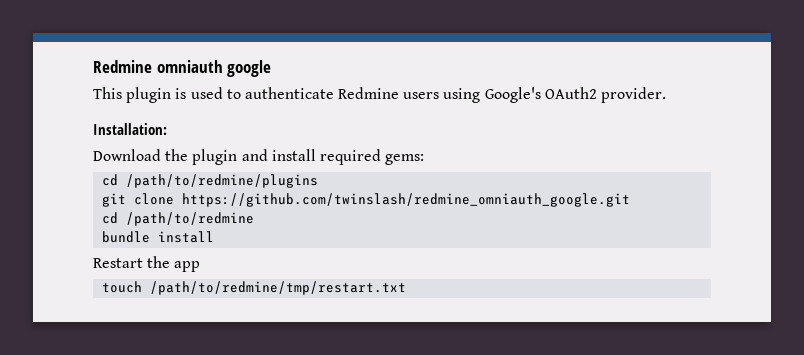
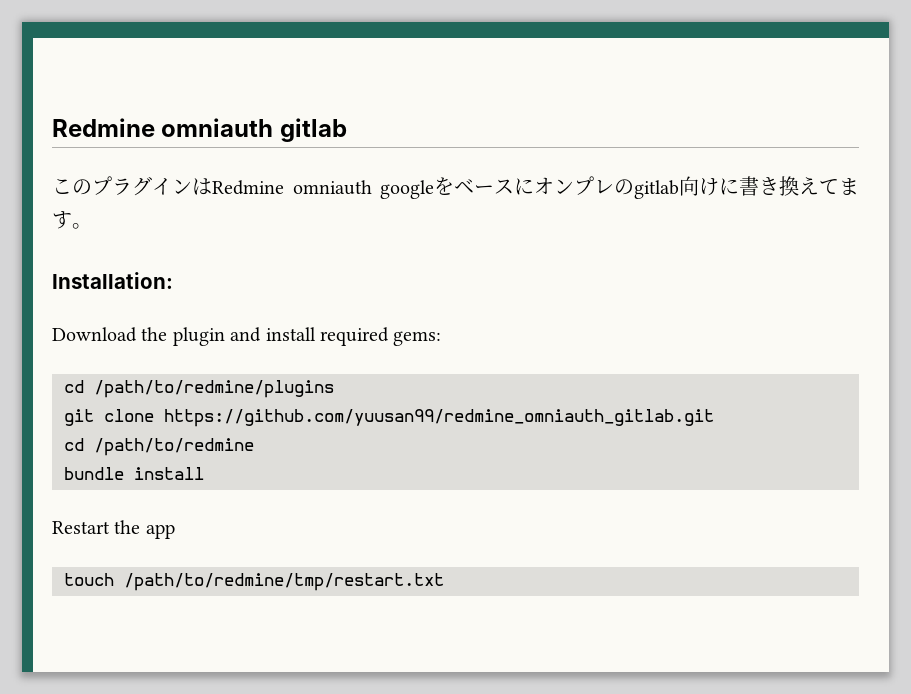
- Redmine omniauth google
- This plugin is used to authenticate Redmine users using Google's OAuth2 provider.
+ Redmine omniauth gitlab
+ このプラグインはRedmine omniauth googleをベースにオンプレのgitlab向けに書き換えてます。
- git clone https://github.com/twinslash/redmine_omniauth_google.git
+ git clone https://github.com/yuusan99/redmine_omniauth_gitlab.git

